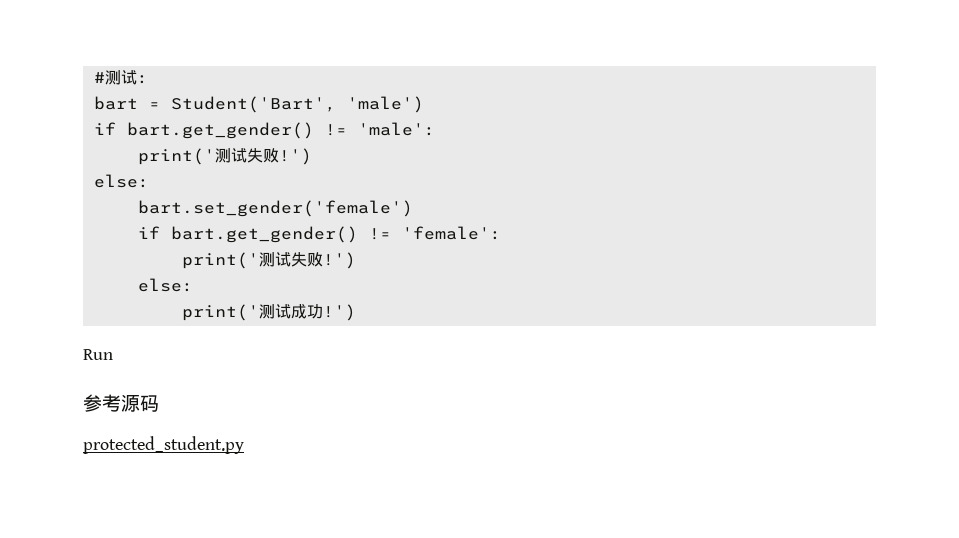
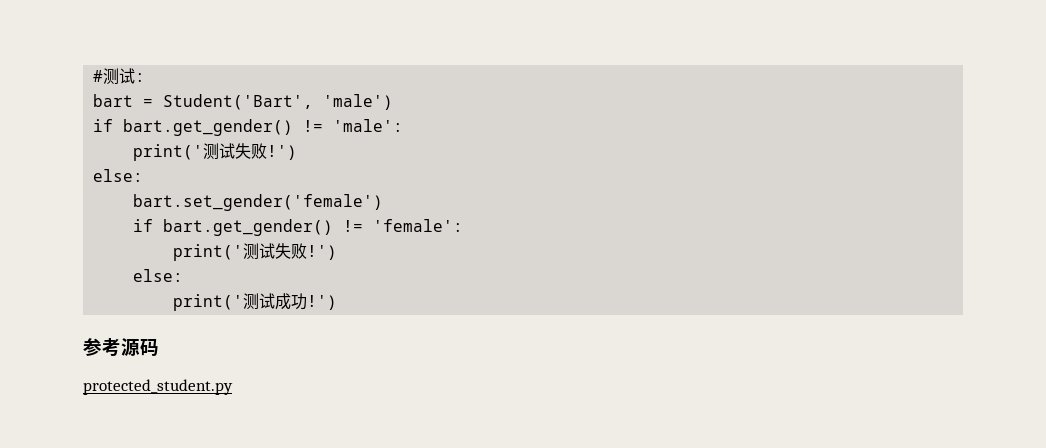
- Run

